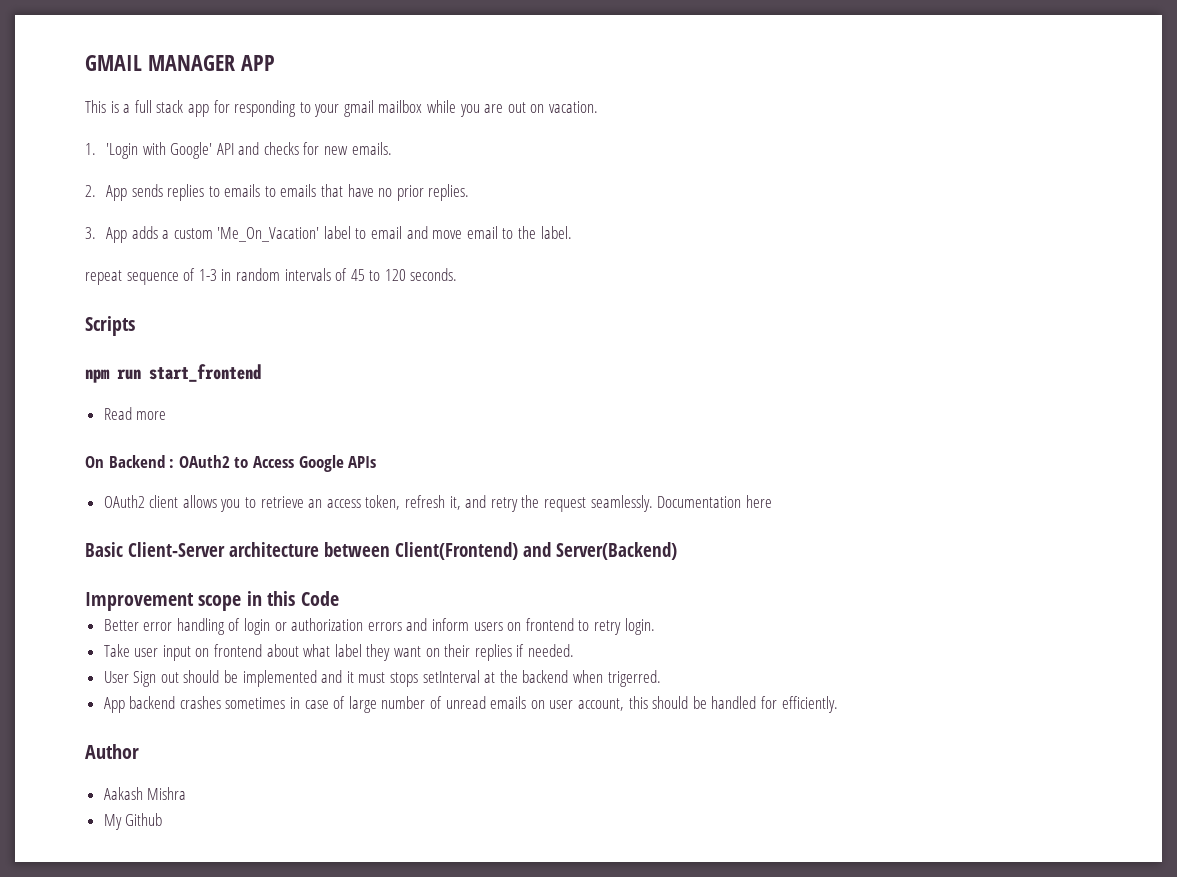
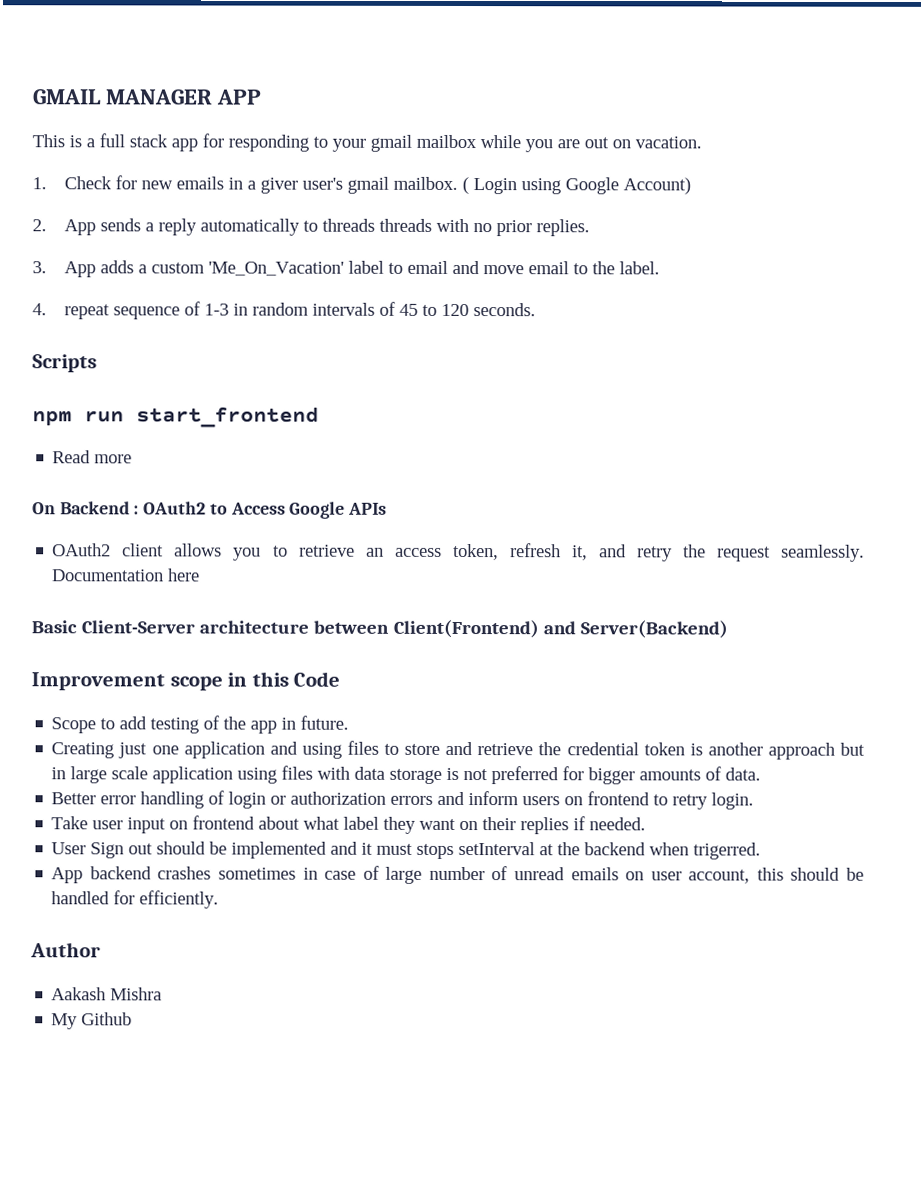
- 1. 'Login with Google' API and checks for new emails.
- 2. App sends replies to emails to emails that have no prior replies.
+ 1. Check for new emails in a giver user's gmail mailbox. ( Login using Google Account)
+ 2. App sends a reply automatically to threads threads with no prior replies.
- repeat sequence of 1-3 in random intervals of 45 to 120 seconds.
+ 4. repeat sequence of 1-3 in random intervals of 45 to 120 seconds.
+ Scope to add testing of the app in future.
+ Creating just one application and using files to store and retrieve the credential token is another approach but in large scale application using files with data storage is not preferred for bigger amounts of data.

